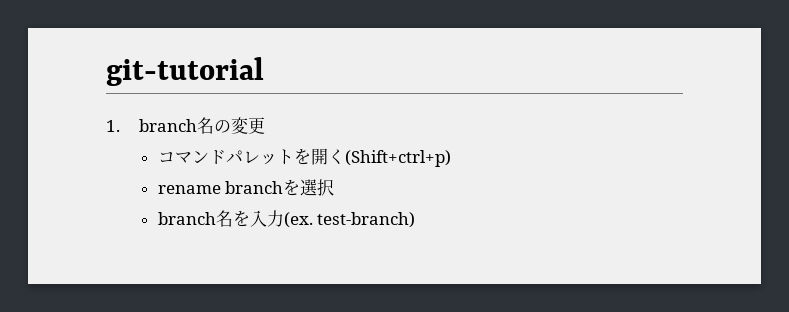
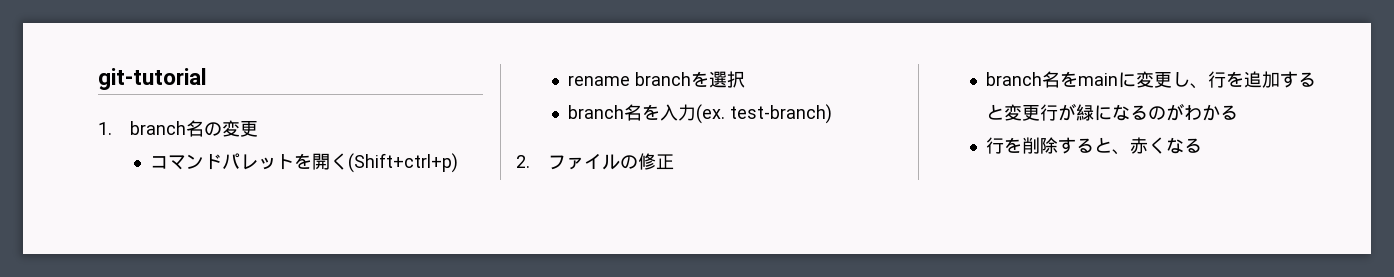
+ 2.ファイルの修正
+ branch名をmainに変更し、行を追加すると変更行が緑になるのがわかる
+ 行を削除すると、赤くなる

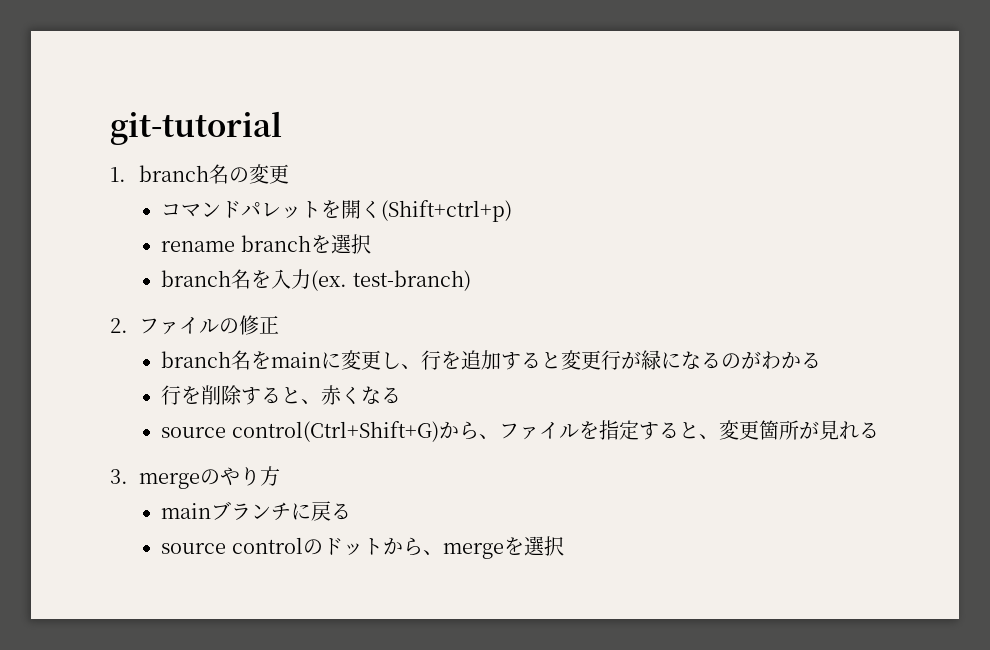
+ source control(Ctrl+Shift+G)から、ファイルを指定すると、変更箇所が見れる
+ 3. mergeのやり方
+ mainブランチに戻る
+ source controlのドットから、mergeを選択

